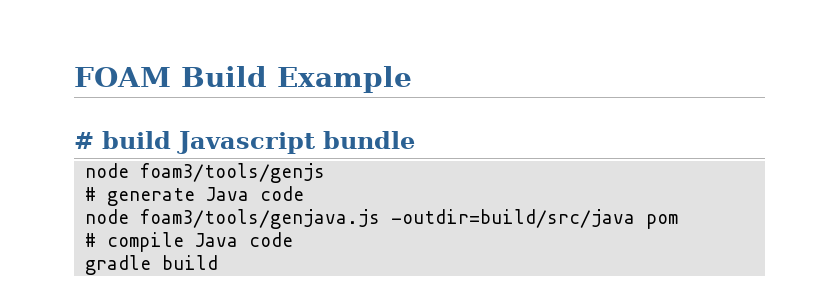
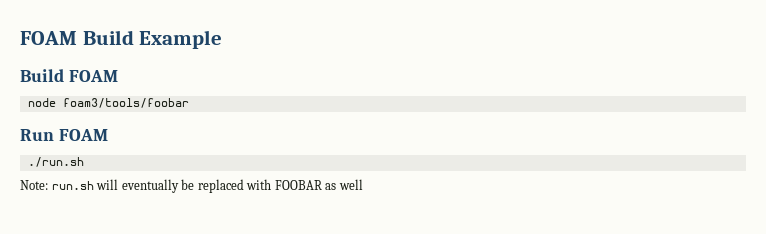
- # build Javascript bundle
- node foam3/tools/genjs
- # generate Java code
- node foam3/tools/genjava.js -outdir=build/src/java pom
- # compile Java code
- gradle build
+ Build FOAM
+ node foam3/tools/foobar
+ Run FOAM
+ ./run.sh
+ Note: run.sh will eventually be replaced with FOOBAR as well

